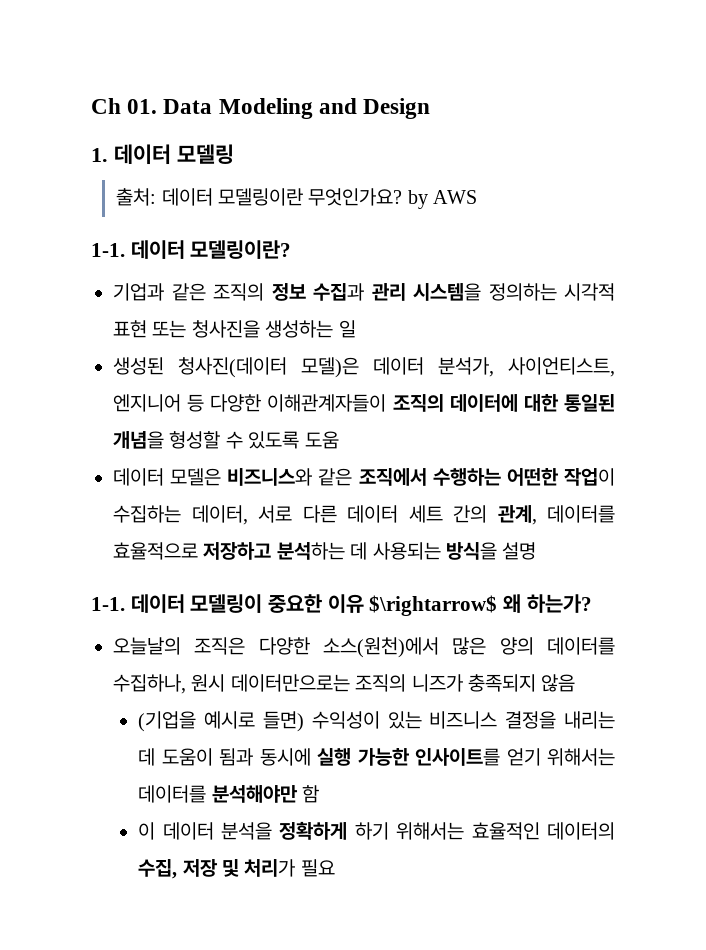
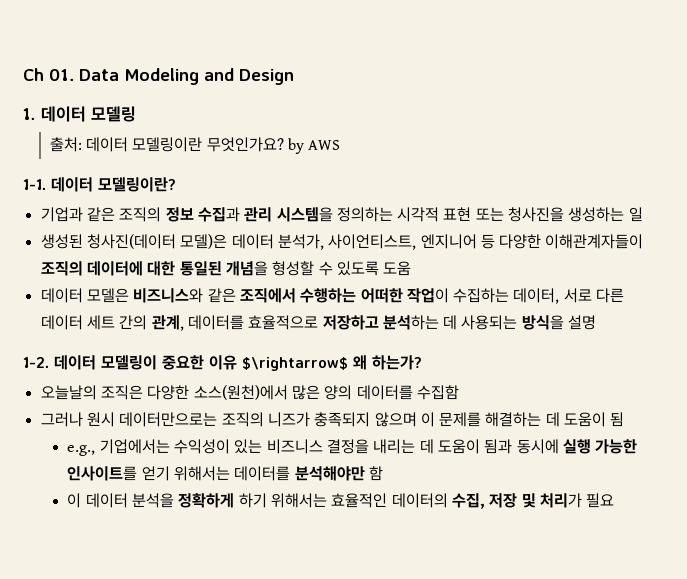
- 데이터 모델은 비즈니스와 같은 조직에서 수행하는 어떤한 작업이 수집하는 데이터, 서로 다른 데이터 세트 간의 관계, 데이터를 효율적으로 저장하고 분석하는 데 사용되는 방식을 설명
- 1-1.
+ 데이터 모델은 비즈니스와 같은 조직에서 수행하는 어떠한 작업이 수집하는 데이터, 서로 다른 데이터 세트 간의 관계, 데이터를 효율적으로 저장하고 분석하는 데 사용되는 방식을 설명
+ 1-2.
- 오늘날의 조직은 다양한 소스(원천)에서 많은 양의 데이터를 수집하나, 원시 데이터만으로는 조직의 니즈가 충족되지 않음
- (기업을 예시로 들면) 수익성이 있는 비즈니스 결정을 내리는 데 도움이 됨과 동시에 실행 가능한 인사이트를 얻기 위해서는 데이터를 분석해야만 함
+ 오늘날의 조직은 다양한 소스(원천)에서 많은 양의 데이터를 수집함
+ 그러나 원시 데이터만으로는 조직의 니즈가 충족되지 않으며 이 문제를 해결하는 데 도움이 됨
+ e.g., 기업에서는 수익성이 있는 비즈니스 결정을 내리는 데 도움이 됨과 동시에 실행 가능한 인사이트를 얻기 위해서는 데이터를 분석해야만 함

